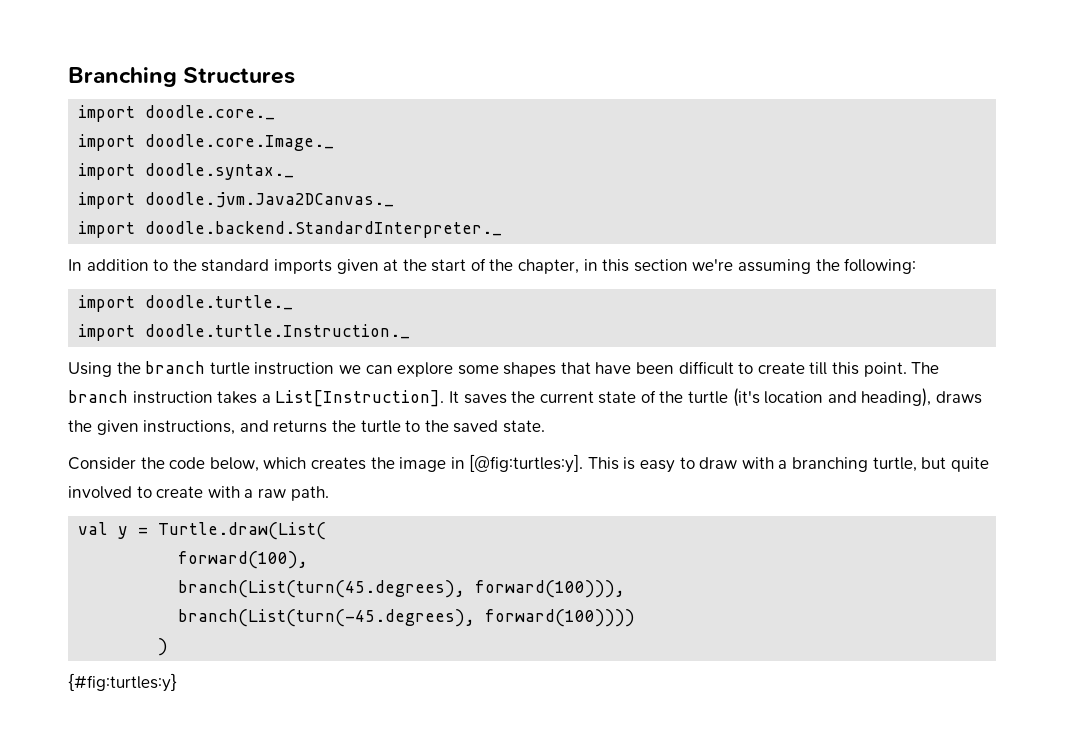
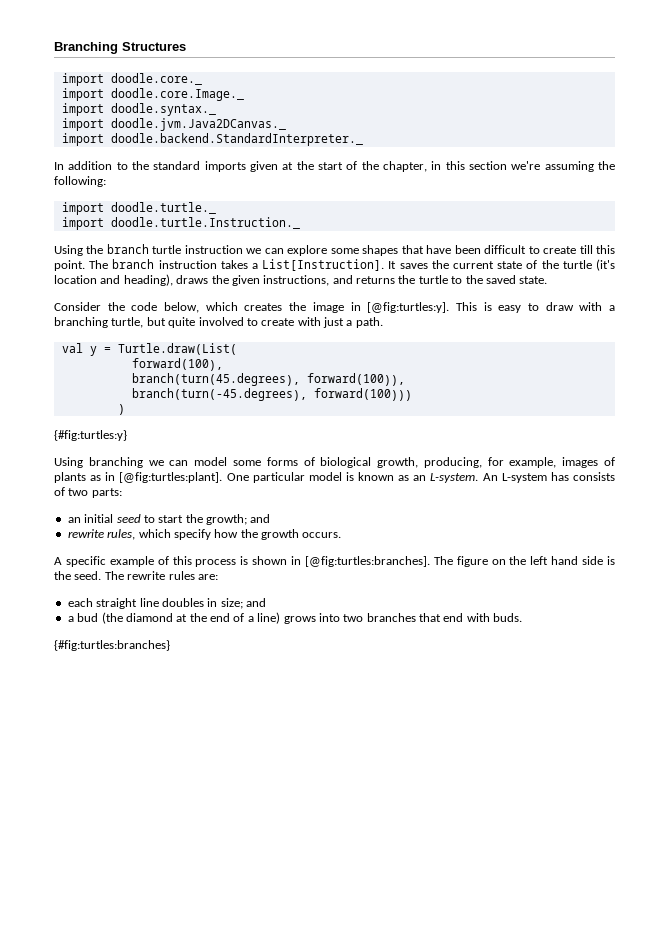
- This is easy to draw with a branching turtle, but quite involved to create with a raw path.
+ This is easy to draw with a branching turtle, but quite involved to create with just a path.
- branch(List(turn(45.degrees), forward(100))),
- branch(List(turn(-45.degrees), forward(100))))
+ branch(turn(45.degrees), forward(100)),
+ branch(turn(-45.degrees), forward(100)))
  )
  {#fig:turtles:y}
+ Using branching we can model some forms of biological growth, producing, for example, images of plants as in [@fig:turtles:plant]. One particular model is known as an L-system. An L-system has consists of two parts:
+ an initial seed to start the growth; and
+ rewrite rules, which specify how the growth occurs.
+ A specific example of this process is shown in [@fig:turtles:branches]. The figure on the left hand side is the seed. The rewrite rules are:
+ each straight line doubles in size; and
+ a bud (the diamond at the end of a line) grows into two branches that end with buds.
+ {#fig:turtles:branches}

